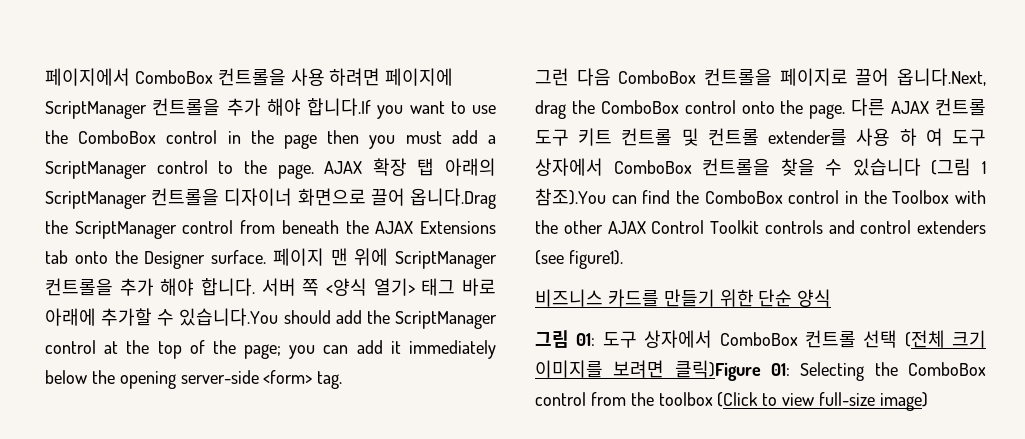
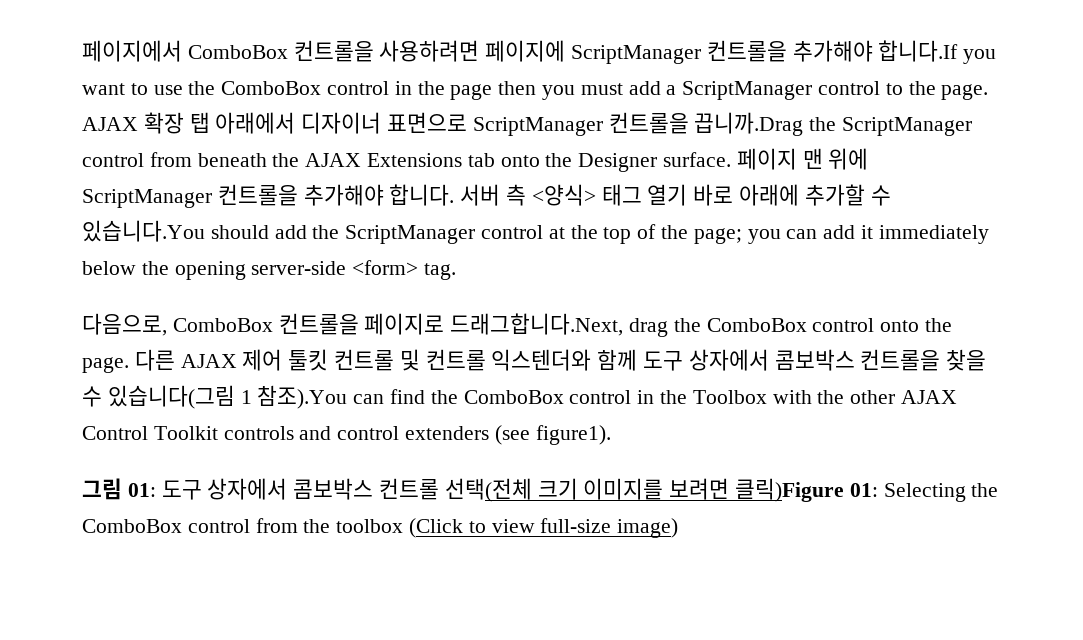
- 페이지에서 ComboBox 컨트롤을 사용 하려면 페이지에 ScriptManager 컨트롤을 추가 해야 합니다.If you want to use the ComboBox control in the page then you must add a ScriptManager control to the page.
+ 페이지에서 ComboBox 컨트롤을 사용하려면 페이지에 ScriptManager 컨트롤을 추가해야 합니다.If you want to use the ComboBox control in the page then you must add a ScriptManager control to the page.
- AJAX 확장 탭 아래의 ScriptManager 컨트롤을 디자이너 화면으로 끌어 옵니다.Drag the ScriptManager control from beneath the AJAX Extensions tab onto the Designer surface.
+ AJAX 확장 탭 아래에서 디자이너 표면으로 ScriptManager 컨트롤을 끕니까.Drag the ScriptManager control from beneath the AJAX Extensions tab onto the Designer surface.
- 페이지 맨 위에 ScriptManager 컨트롤을 추가 해야 합니다. 서버 쪽 <양식 열기> 태그 바로 아래에 추가할 수 있습니다.You should add the ScriptManager control at the top of the page; you can add it immediately below the opening server-side <form> tag.
+ 페이지 맨 위에 ScriptManager 컨트롤을 추가해야 합니다. 서버 측 <양식> 태그 열기 바로 아래에 추가할 수 있습니다.You should add the ScriptManager control at the top of the page; you can add it immediately below the opening server-side <form> tag.
- 그런 다음 ComboBox 컨트롤을 페이지로 끌어 옵니다.Next, drag the ComboBox control onto the page.
+ 다음으로, ComboBox 컨트롤을 페이지로 드래그합니다.Next, drag the ComboBox control onto the page.
- 다른 AJAX 컨트롤 도구 키트 컨트롤 및 컨트롤 extender를 사용 하 여 도구 상자에서 ComboBox 컨트롤을 찾을 수 있습니다 (그림 1 참조).You can find the ComboBox control in the Toolbox with the other AJAX Control Toolkit controls and control extenders (see figure1).
+ 다른 AJAX 제어 툴킷 컨트롤 및 컨트롤 익스텐더와 함께 도구 상자에서 콤보박스 컨트롤을 찾을 수 있습니다(그림 1 참조).You can find the ComboBox control in the Toolbox with the other AJAX Control Toolkit controls and control extenders (see figure1).
- 비즈니스 카드를 만들기 위한 단순 양식
- 그림 01: 도구 상자에서 ComboBox 컨트롤 선택 (전체 크기 이미지를 보려면 클릭)Figure 01: Selecting the ComboBox control from the toolbox (Click to view full-size image)
+ 그림 01: 도구 상자에서 콤보박스 컨트롤 선택(전체 크기 이미지를 보려면 클릭)Figure 01: Selecting the ComboBox control from the toolbox (Click to view full-size image)

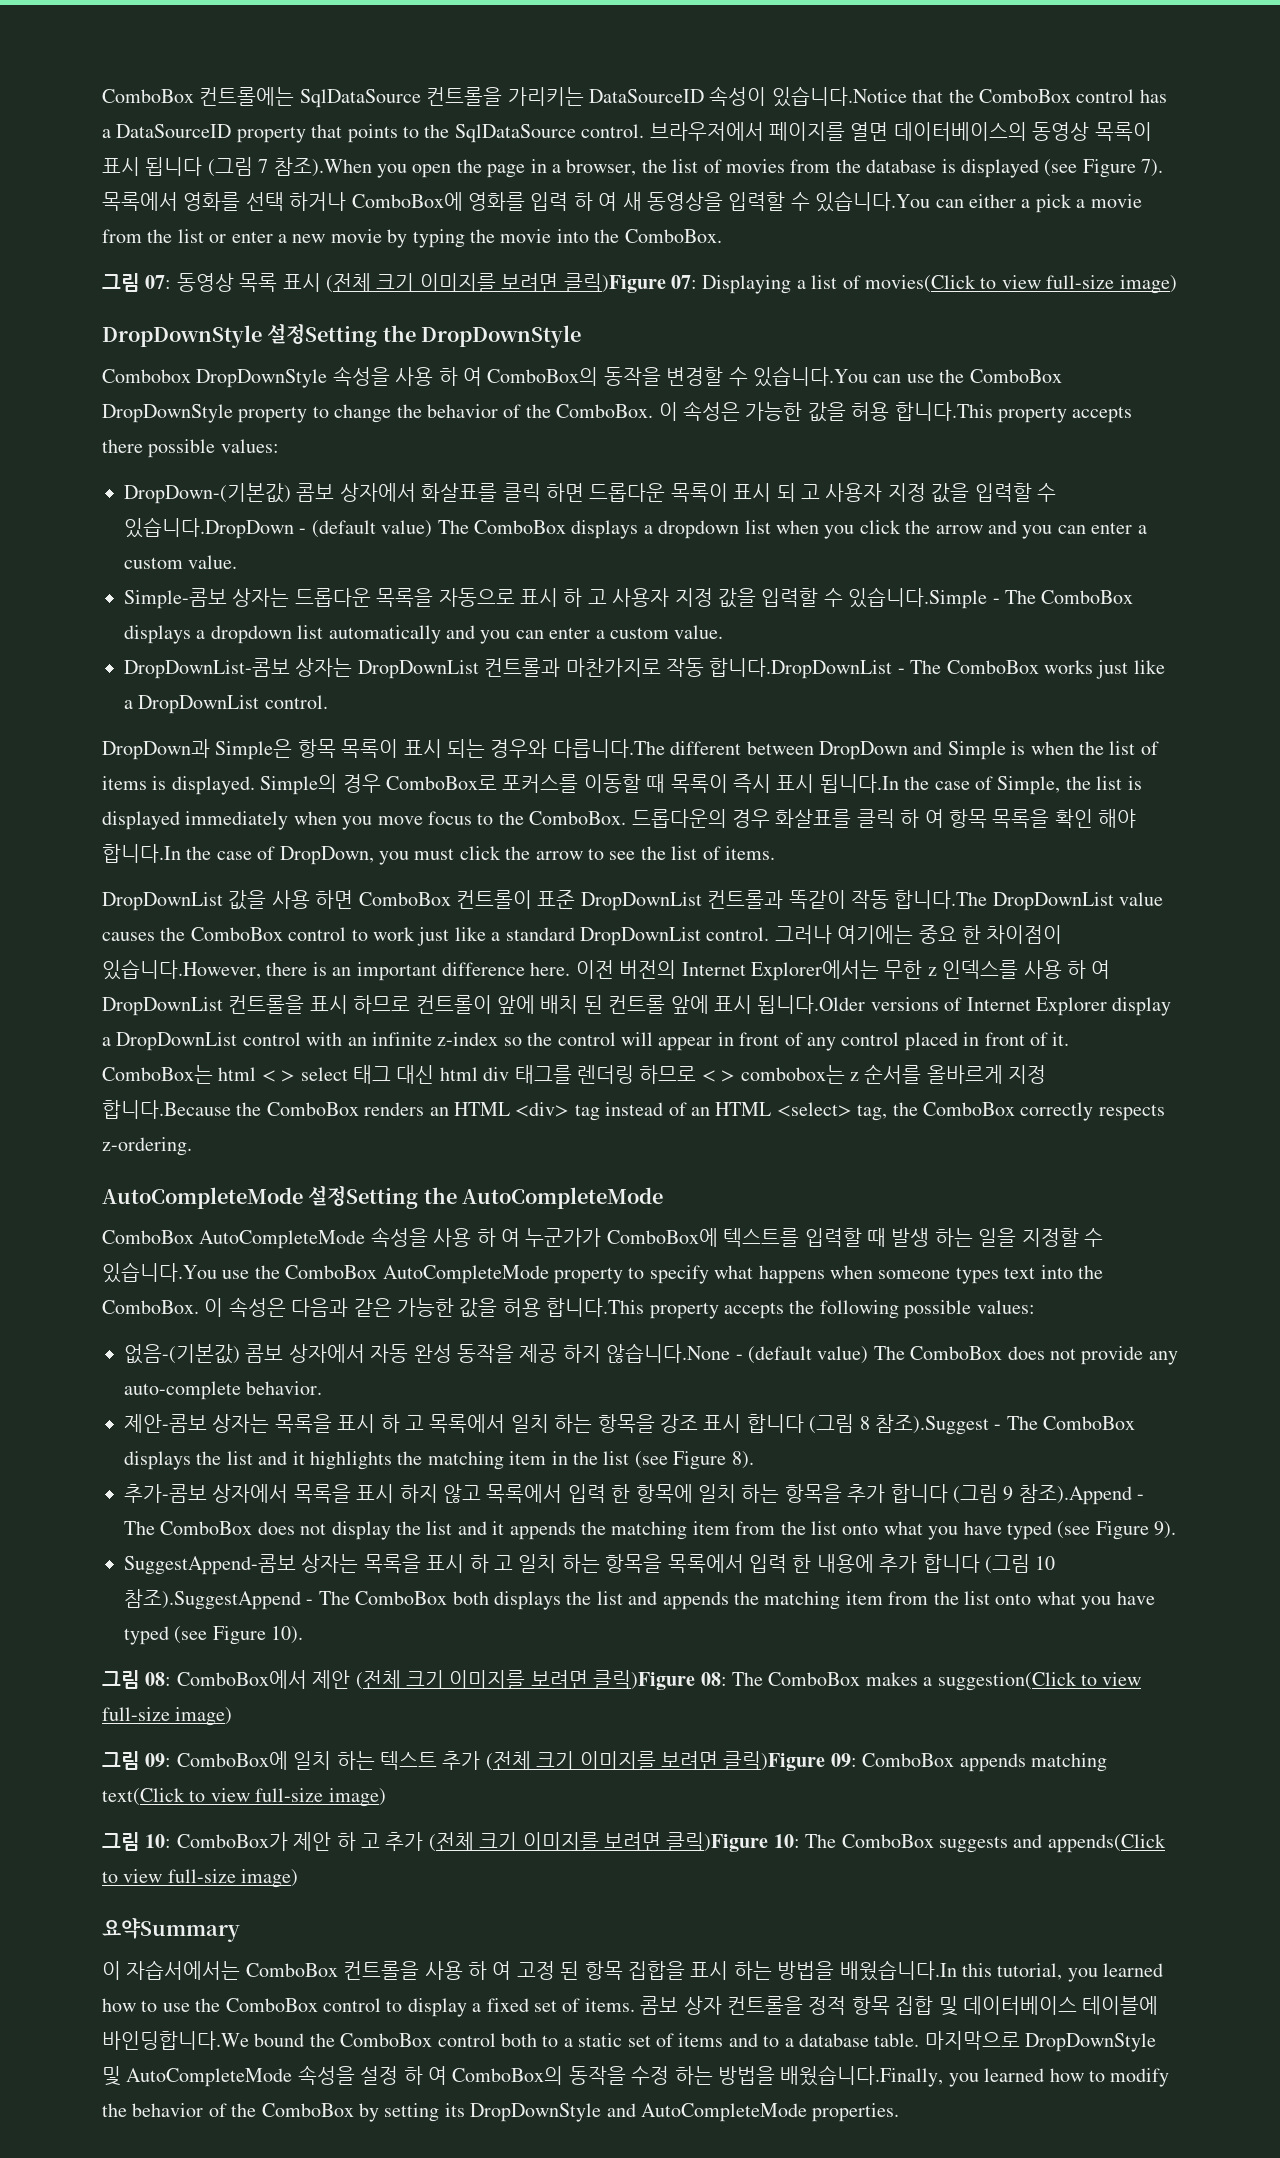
- 페이지에서 ComboBox 컨트롤을 사용하려면 페이지에 ScriptManager 컨트롤을 추가해야 합니다.If you want to use the ComboBox control in the page then you must add a ScriptManager control to the page. AJAX 확장 탭 아래에서 디자이너 표면으로 ScriptManager 컨트롤을 끕니까.Drag the ScriptManager control from beneath the AJAX Extensions tab onto the Designer surface. 페이지 맨 위에 ScriptManager 컨트롤을 추가해야 합니다. 서버 측 <양식> 태그 열기 바로 아래에 추가할 수 있습니다.You should add the ScriptManager control at the top of the page; you can add it immediately below the opening server-side <form> tag.
- 다음으로, ComboBox 컨트롤을 페이지로 드래그합니다.Next, drag the ComboBox control onto the page. 다른 AJAX 제어 툴킷 컨트롤 및 컨트롤 익스텐더와 함께 도구 상자에서 콤보박스 컨트롤을 찾을 수 있습니다(그림 1 참조).You can find the ComboBox control in the Toolbox with the other AJAX Control Toolkit controls and control extenders (see figure1).
- 그림 01: 도구 상자에서 콤보박스 컨트롤 선택(전체 크기 이미지를 보려면 클릭)Figure 01: Selecting the ComboBox control from the toolbox (Click to view full-size image)
+ ComboBox 컨트롤에는 SqlDataSource 컨트롤을 가리키는 DataSourceID 속성이 있습니다.Notice that the ComboBox control has a DataSourceID property that points to the SqlDataSource control. 브라우저에서 페이지를 열면 데이터베이스의 동영상 목록이 표시 됩니다 (그림 7 참조).When you open the page in a browser, the list of movies from the database is displayed (see Figure 7). 목록에서 영화를 선택 하거나 ComboBox에 영화를 입력 하 여 새 동영상을 입력할 수 있습니다.You can either a pick a movie from the list or enter a new movie by typing the movie into the ComboBox.
+ 그림 07: 동영상 목록 표시 (전체 크기 이미지를 보려면 클릭)Figure 07: Displaying a list of movies(Click to view full-size image)
+ DropDownStyle 설정Setting the DropDownStyle
+ Combobox DropDownStyle 속성을 사용 하 여 ComboBox의 동작을 변경할 수 있습니다.You can use the ComboBox DropDownStyle property to change the behavior of the ComboBox. 이 속성은 가능한 값을 허용 합니다.This property accepts there possible values:
+ DropDown-(기본값) 콤보 상자에서 화살표를 클릭 하면 드롭다운 목록이 표시 되 고 사용자 지정 값을 입력할 수 있습니다.DropDown - (default value) The ComboBox displays a dropdown list when you click the arrow and you can enter a custom value.
+ Simple-콤보 상자는 드롭다운 목록을 자동으로 표시 하 고 사용자 지정 값을 입력할 수 있습니다.Simple - The ComboBox displays a dropdown list automatically and you can enter a custom value.
+ DropDownList-콤보 상자는 DropDownList 컨트롤과 마찬가지로 작동 합니다.DropDownList - The ComboBox works just like a DropDownList control.
+ DropDown과 Simple은 항목 목록이 표시 되는 경우와 다릅니다.The different between DropDown and Simple is when the list of items is displayed. Simple의 경우 ComboBox로 포커스를 이동할 때 목록이 즉시 표시 됩니다.In the case of Simple, the list is displayed immediately when you move focus to the ComboBox. 드롭다운의 경우 화살표를 클릭 하 여 항목 목록을 확인 해야 합니다.In the case of DropDown, you must click the arrow to see the list of items.
+ DropDownList 값을 사용 하면 ComboBox 컨트롤이 표준 DropDownList 컨트롤과 똑같이 작동 합니다.The DropDownList value causes the ComboBox control to work just like a standard DropDownList control. 그러나 여기에는 중요 한 차이점이 있습니다.However, there is an important difference here. 이전 버전의 Internet Explorer에서는 무한 z 인덱스를 사용 하 여 DropDownList 컨트롤을 표시 하므로 컨트롤이 앞에 배치 된 컨트롤 앞에 표시 됩니다.Older versions of Internet Explorer display a DropDownList control with an infinite z-index so the control will appear in front of any control placed in front of it. ComboBox는 html < > select 태그 대신 html div 태그를 렌더링 하므로 < > combobox는 z 순서를 올바르게 지정 합니다.Because the ComboBox renders an HTML <div> tag instead of an HTML <select> tag, the ComboBox correctly respects z-ordering.
+ AutoCompleteMode 설정Setting the AutoCompleteMode
+ ComboBox AutoCompleteMode 속성을 사용 하 여 누군가가 ComboBox에 텍스트를 입력할 때 발생 하는 일을 지정할 수 있습니다.You use the ComboBox AutoCompleteMode property to specify what happens when someone types text into the ComboBox. 이 속성은 다음과 같은 가능한 값을 허용 합니다.This property accepts the following possible values:
+ 없음-(기본값) 콤보 상자에서 자동 완성 동작을 제공 하지 않습니다.None - (default value) The ComboBox does not provide any auto-complete behavior.
+ 제안-콤보 상자는 목록을 표시 하 고 목록에서 일치 하는 항목을 강조 표시 합니다 (그림 8 참조).Suggest - The ComboBox displays the list and it highlights the matching item in the list (see Figure 8).
+ 추가-콤보 상자에서 목록을 표시 하지 않고 목록에서 입력 한 항목에 일치 하는 항목을 추가 합니다 (그림 9 참조).Append - The ComboBox does not display the list and it appends the matching item from the list onto what you have typed (see Figure 9).
+ SuggestAppend-콤보 상자는 목록을 표시 하 고 일치 하는 항목을 목록에서 입력 한 내용에 추가 합니다 (그림 10 참조).SuggestAppend - The ComboBox both displays the list and appends the matching item from the list onto what you have typed (see Figure 10).
+ 그림 08: ComboBox에서 제안 (전체 크기 이미지를 보려면 클릭)Figure 08: The ComboBox makes a suggestion(Click to view full-size image)
+ 그림 09: ComboBox에 일치 하는 텍스트 추가 (전체 크기 이미지를 보려면 클릭)Figure 09: ComboBox appends matching text(Click to view full-size image)
+ 그림 10: ComboBox가 제안 하 고 추가 (전체 크기 이미지를 보려면 클릭)Figure 10: The ComboBox suggests and appends(Click to view full-size image)
+ 요약Summary
+ 이 자습서에서는 ComboBox 컨트롤을 사용 하 여 고정 된 항목 집합을 표시 하는 방법을 배웠습니다.In this tutorial, you learned how to use the ComboBox control to display a fixed set of items. 콤보 상자 컨트롤을 정적 항목 집합 및 데이터베이스 테이블에 바인딩합니다.We bound the ComboBox control both to a static set of items and to a database table. 마지막으로 DropDownStyle 및 AutoCompleteMode 속성을 설정 하 여 ComboBox의 동작을 수정 하는 방법을 배웠습니다.Finally, you learned how to modify the behavior of the ComboBox by setting its DropDownStyle and AutoCompleteMode properties.

